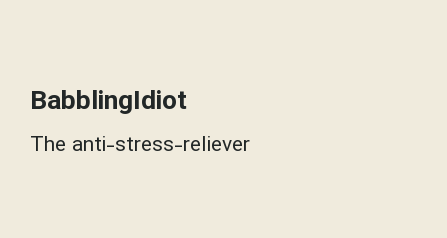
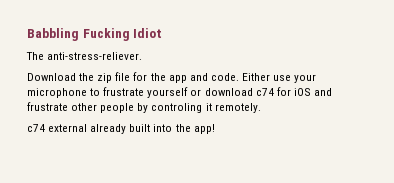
- BabblingIdiot
- The anti-stress-reliever
+ Babbling Fucking Idiot
+ The anti-stress-reliever.
+ Download the zip file for the app and code. Either use your microphone to frustrate yourself or download c74 for iOS and frustrate other people by controling it remotely.
+ c74 external already built into the app!

